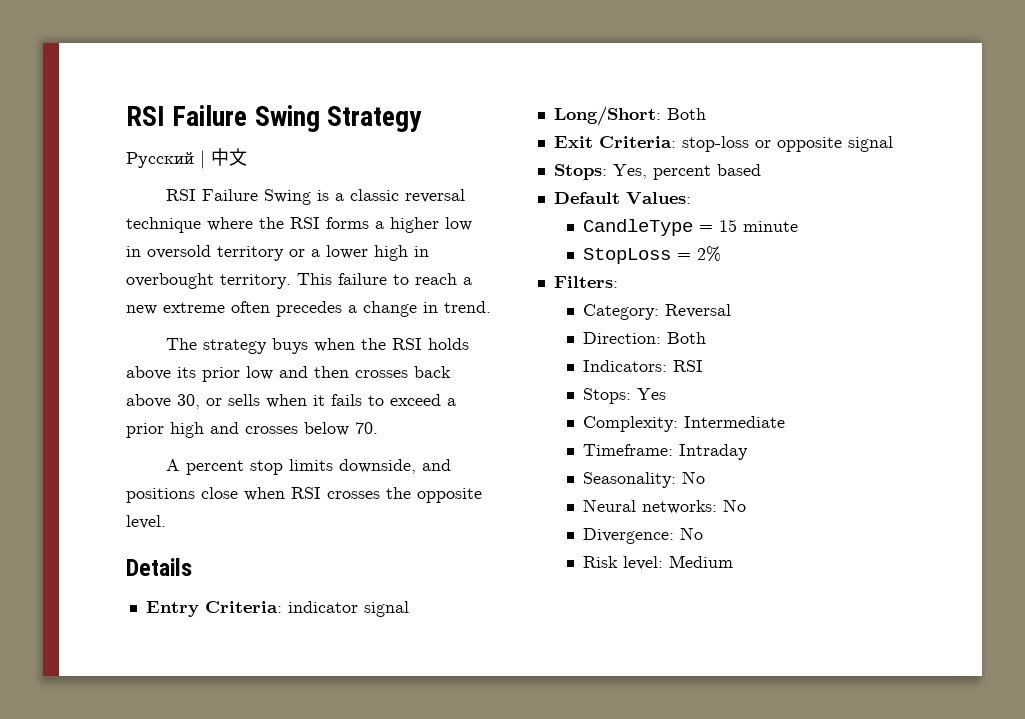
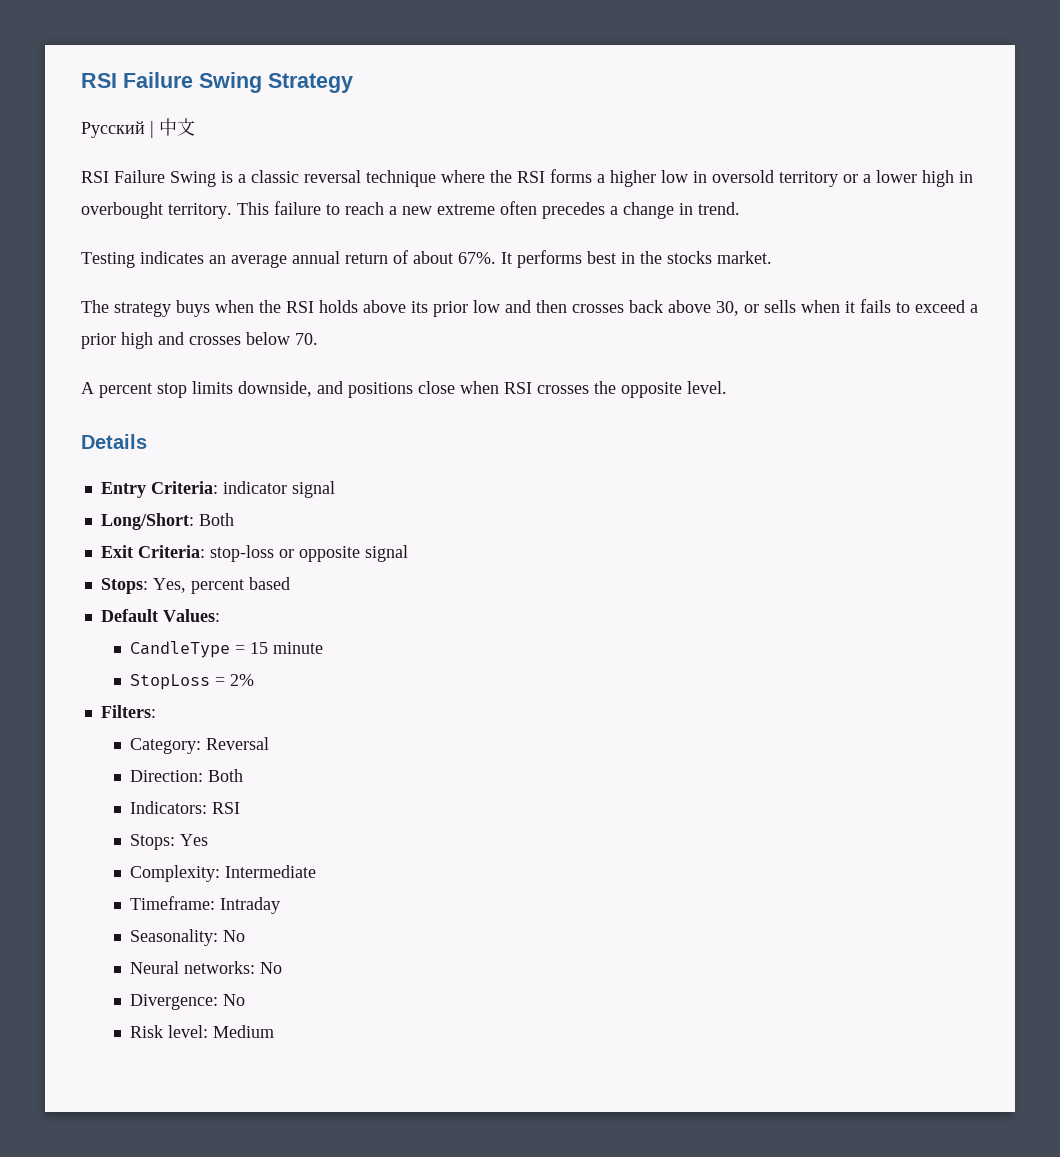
+ Testing indicates an average annual return of about 67%. It performs best in the stocks market.

